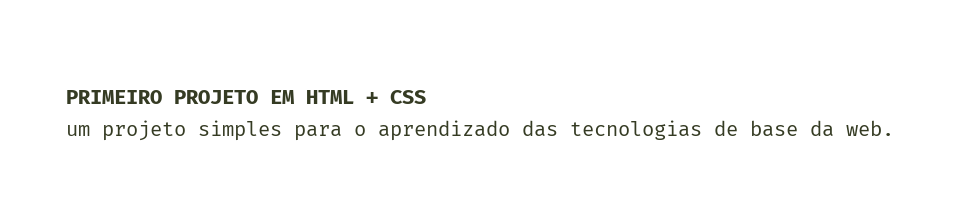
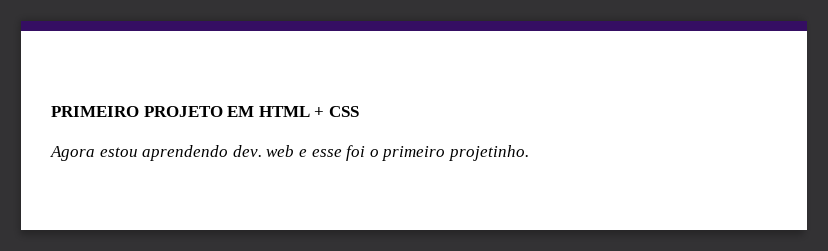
- um projeto simples para o aprendizado das tecnologias de base da web.
+ Agora estou aprendendo dev. web e esse foi o primeiro projetinho.

